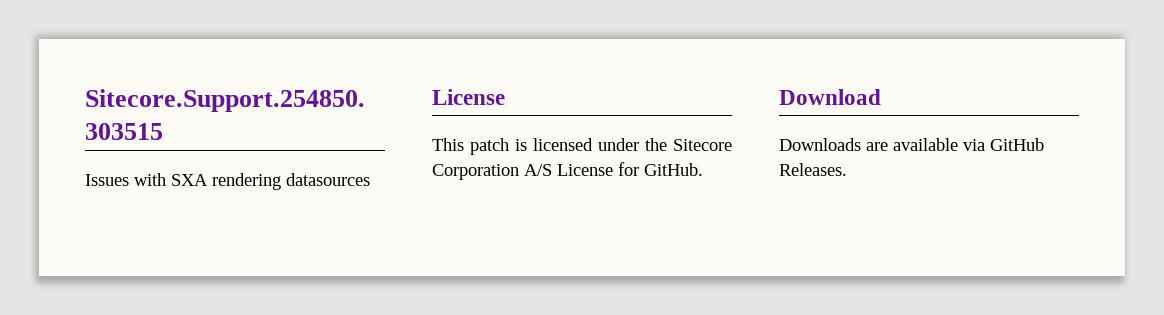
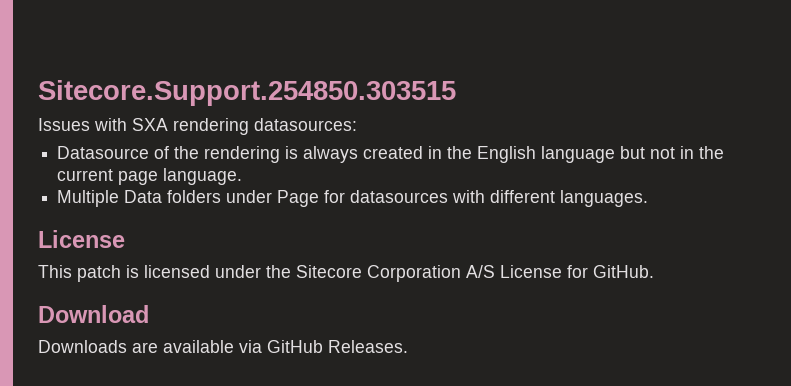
- Issues with SXA rendering datasources
+ Issues with SXA rendering datasources:
+ Datasource of the rendering is always created in the English language but not in the current page language.
+ Multiple Data folders under Page for datasources with different languages.

